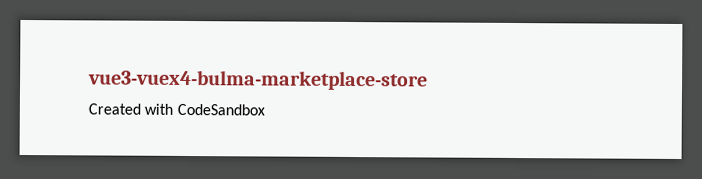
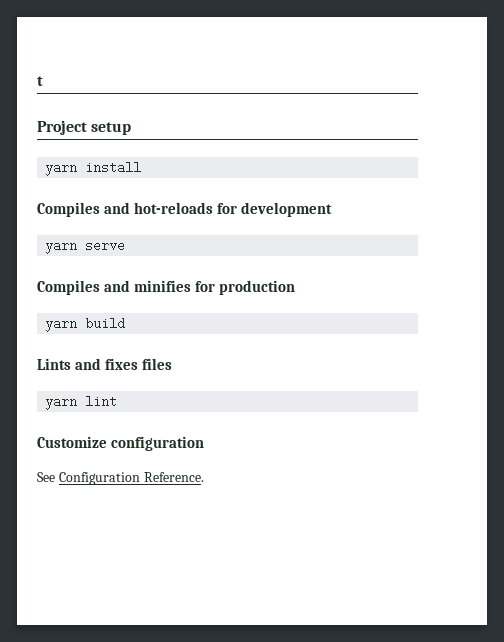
- vue3-vuex4-bulma-marketplace-store
- Created with CodeSandbox
+ t
+ Project setup
+ yarn install
+ Compiles and hot-reloads for development
+ yarn serve
+ Compiles and minifies for production
+ yarn build
+ Lints and fixes files
+ yarn lint
+ Customize configuration
+ See Configuration Reference.

